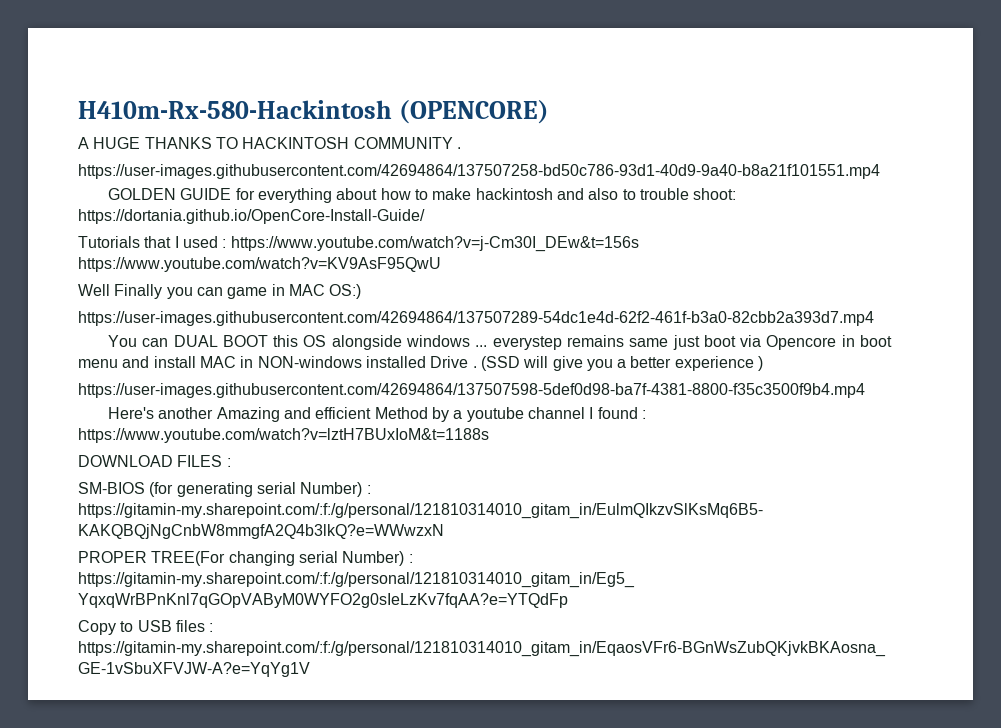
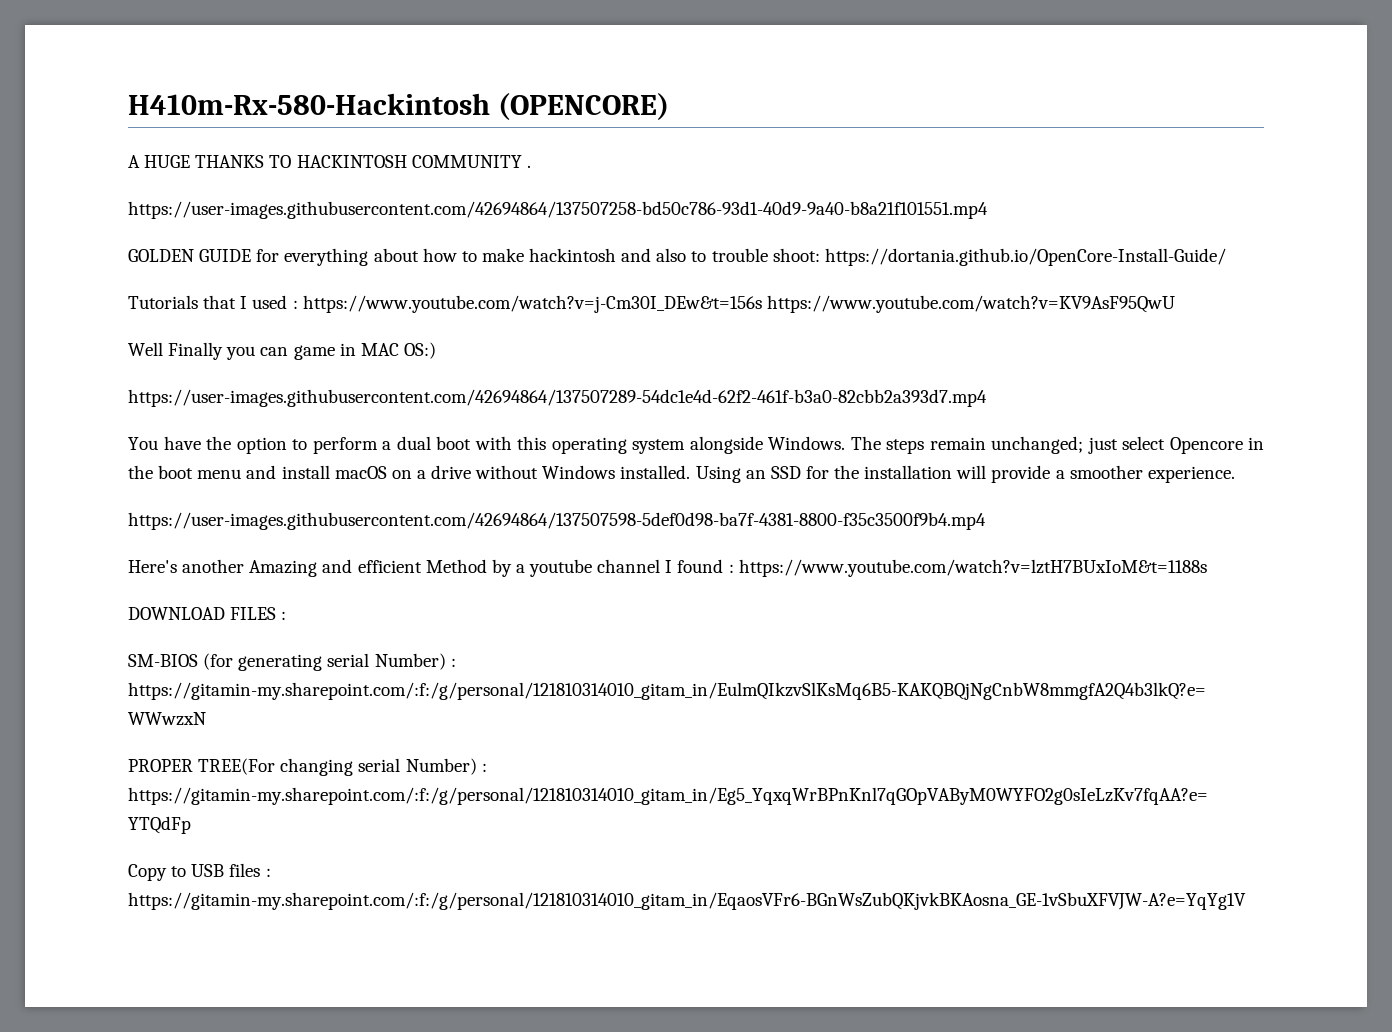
- You can DUAL BOOT this OS alongside windows ... everystep remains same just boot via Opencore in boot menu and install MAC in NON-windows installed Drive . (SSD will give you a better experience )
+ You have the option to perform a dual boot with this operating system alongside Windows. The steps remain unchanged; just select Opencore in the boot menu and install macOS on a drive without Windows installed. Using an SSD for the installation will provide a smoother experience.

